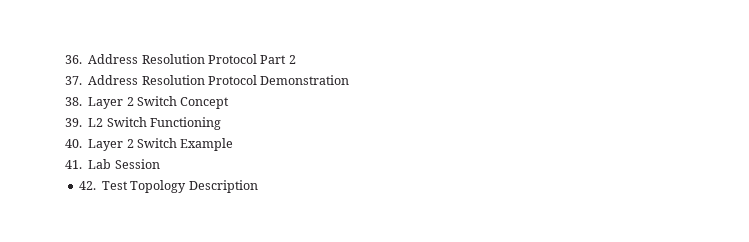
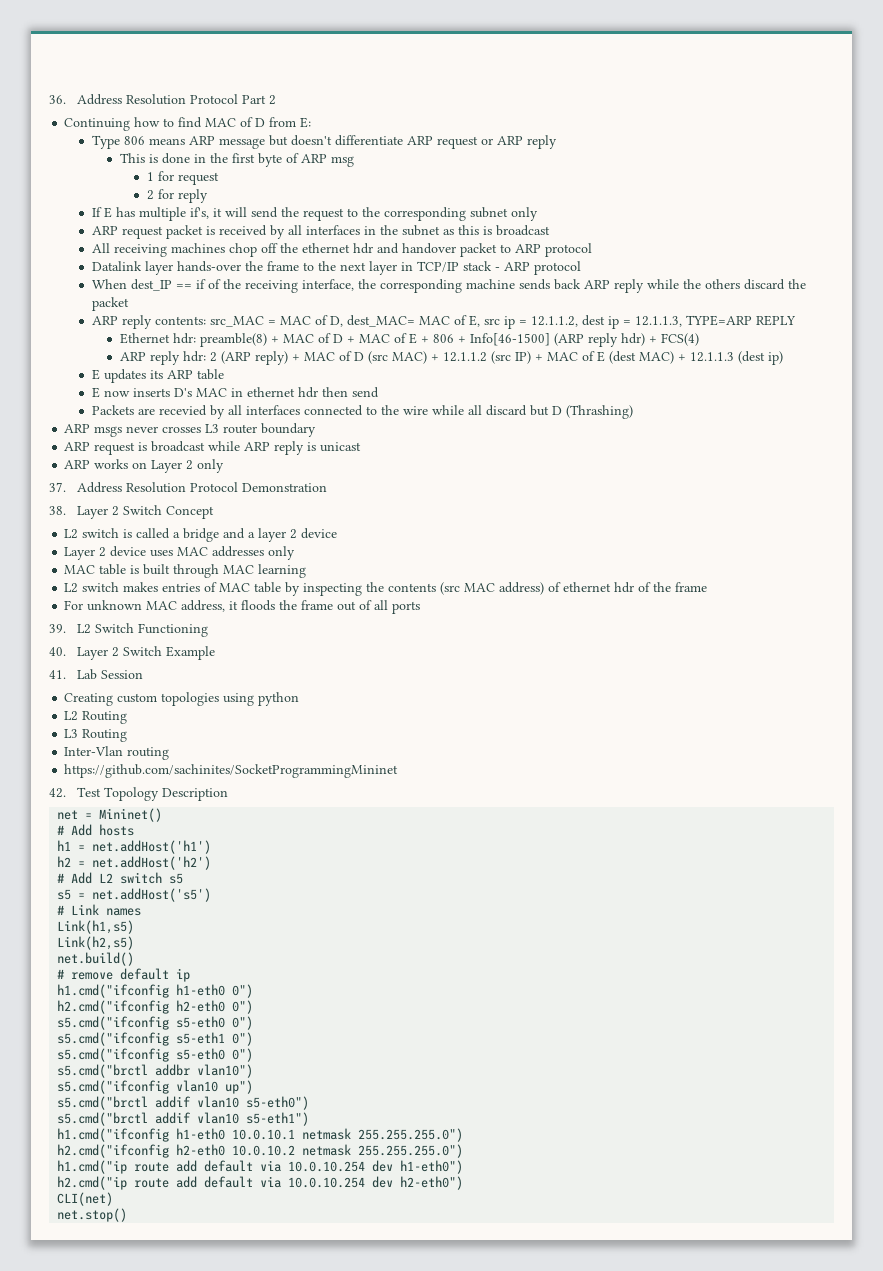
+ Continuing how to find MAC of D from E:
+ Type 806 means ARP message but doesn't differentiate ARP request or ARP reply
+ This is done in the first byte of ARP msg
+ 1 for request
+ 2 for reply
+ If E has multiple if's, it will send the request to the corresponding subnet only
+ ARP request packet is received by all interfaces in the subnet as this is broadcast
+ All receiving machines chop off the ethernet hdr and handover packet to ARP protocol
+ Datalink layer hands-over the frame to the next layer in TCP/IP stack - ARP protocol
+ When dest_IP == if of the receiving interface, the corresponding machine sends back ARP reply while the others discard the packet
+ ARP reply contents: src_MAC = MAC of D, dest_MAC= MAC of E, src ip = 12.1.1.2, dest ip = 12.1.1.3, TYPE=ARP REPLY
+ Ethernet hdr: preamble(8) + MAC of D + MAC of E + 806 + Info[46-1500] (ARP reply hdr) + FCS(4)
+ ARP reply hdr: 2 (ARP reply) + MAC of D (src MAC) + 12.1.1.2 (src IP) + MAC of E (dest MAC) + 12.1.1.3 (dest ip)
+ E updates its ARP table
+ E now inserts D's MAC in ethernet hdr then send
+ Packets are recevied by all interfaces connected to the wire while all discard but D (Thrashing)
+ ARP msgs never crosses L3 router boundary
+ ARP request is broadcast while ARP reply is unicast
+ ARP works on Layer 2 only
+ L2 switch is called a bridge and a layer 2 device
+ Layer 2 device uses MAC addresses only
+ MAC table is built through MAC learning
+ L2 switch makes entries of MAC table by inspecting the contents (src MAC address) of ethernet hdr of the frame
+ For unknown MAC address, it floods the frame out of all ports
+ Creating custom topologies using python
+ L2 Routing
+ L3 Routing
+ Inter-Vlan routing
+ https://github.com/sachinites/SocketProgrammingMininet
  42. Test Topology Description
+ net = Mininet()
+ # Add hosts
+ h1 = net.addHost('h1')
+ h2 = net.addHost('h2')
+ # Add L2 switch s5
+ s5 = net.addHost('s5')
+ # Link names
+ Link(h1,s5)
+ Link(h2,s5)
+ net.build()
+ # remove default ip
+ h1.cmd("ifconfig h1-eth0 0")
+ h2.cmd("ifconfig h2-eth0 0")
+ s5.cmd("ifconfig s5-eth0 0")
+ s5.cmd("ifconfig s5-eth1 0")
+ s5.cmd("ifconfig s5-eth0 0")
+ s5.cmd("brctl addbr vlan10")
+ s5.cmd("ifconfig vlan10 up")
+ s5.cmd("brctl addif vlan10 s5-eth0")
+ s5.cmd("brctl addif vlan10 s5-eth1")
+ h1.cmd("ifconfig h1-eth0 10.0.10.1 netmask 255.255.255.0")
+ h2.cmd("ifconfig h2-eth0 10.0.10.2 netmask 255.255.255.0")
+ h1.cmd("ip route add default via 10.0.10.254 dev h1-eth0")
+ h2.cmd("ip route add default via 10.0.10.254 dev h2-eth0")
+ CLI(net)
+ net.stop()

